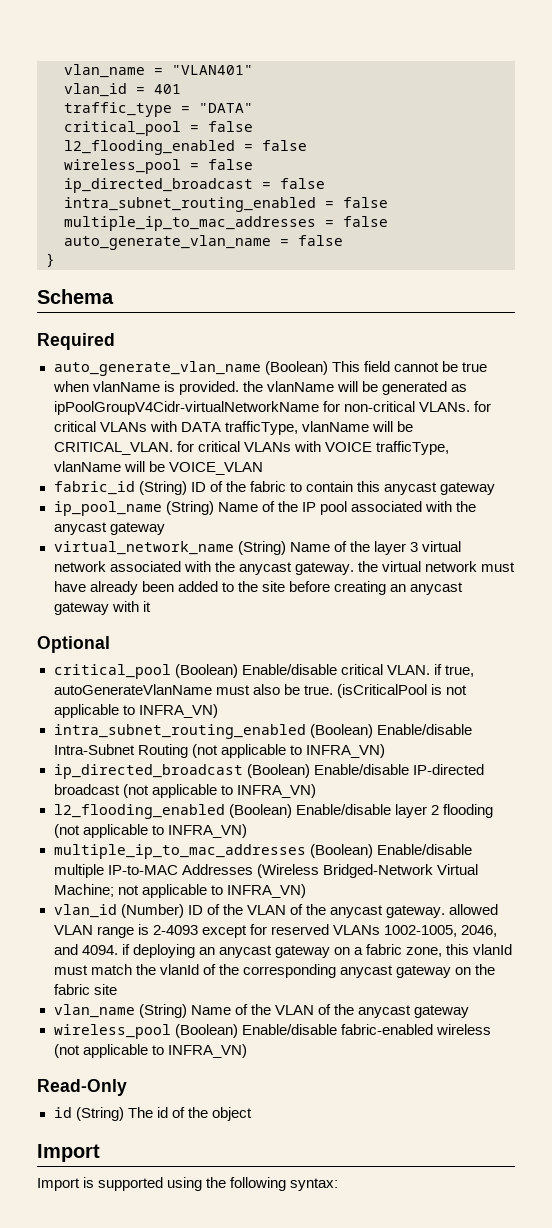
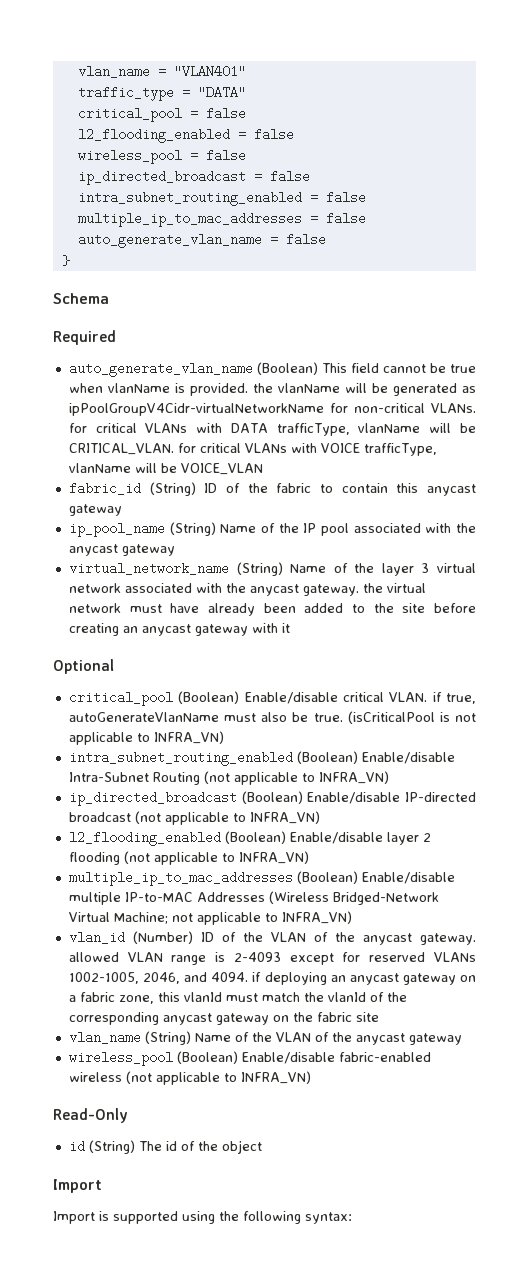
- vlan_id = 401

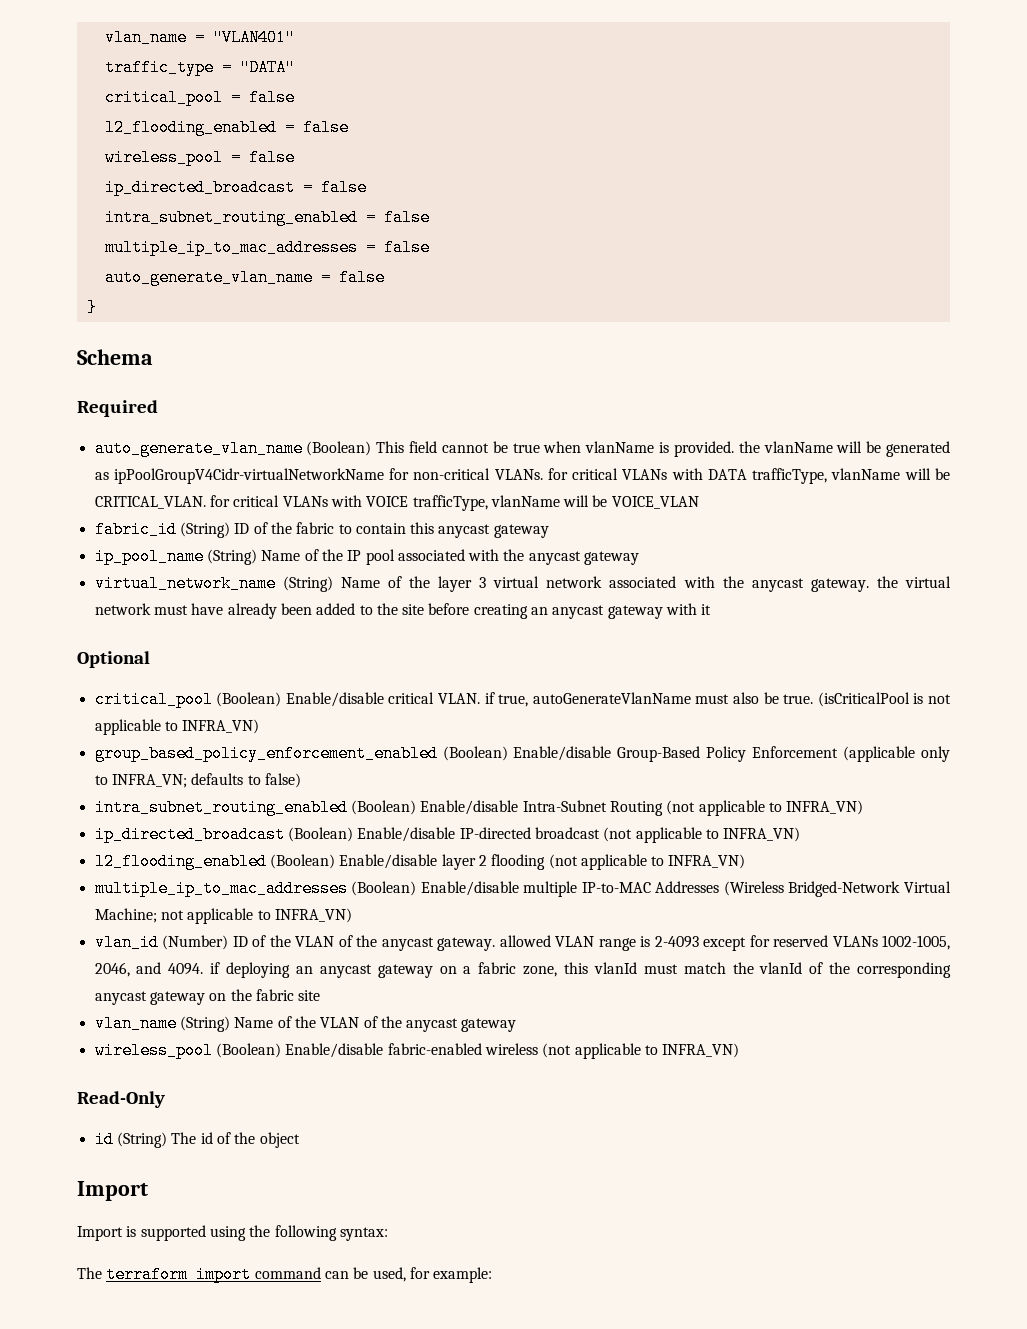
+ group_based_policy_enforcement_enabled (Boolean) Enable/disable Group-Based Policy Enforcement (applicable only to INFRA_VN; defaults to false)
+ The terraform import command can be used, for example:

